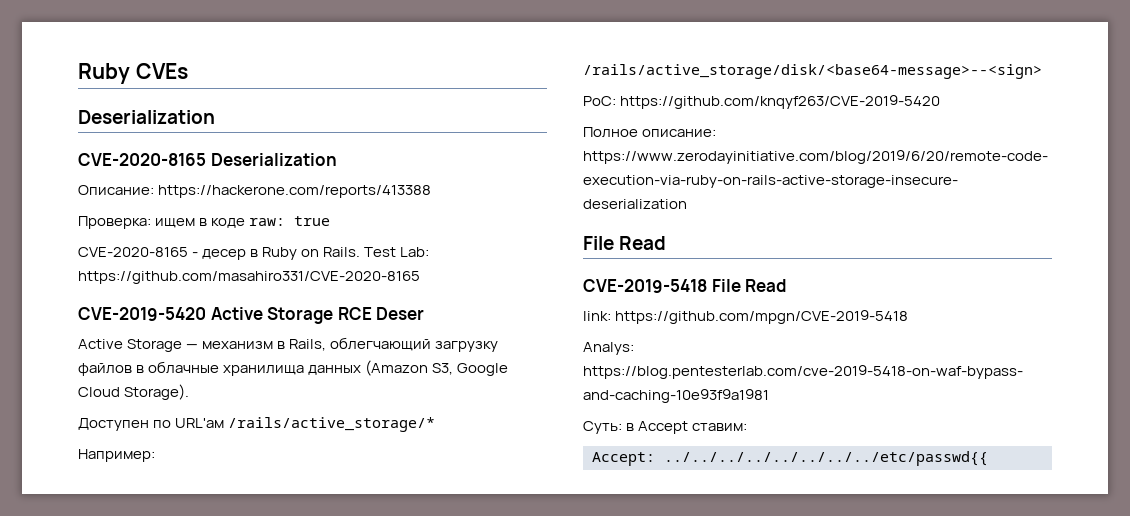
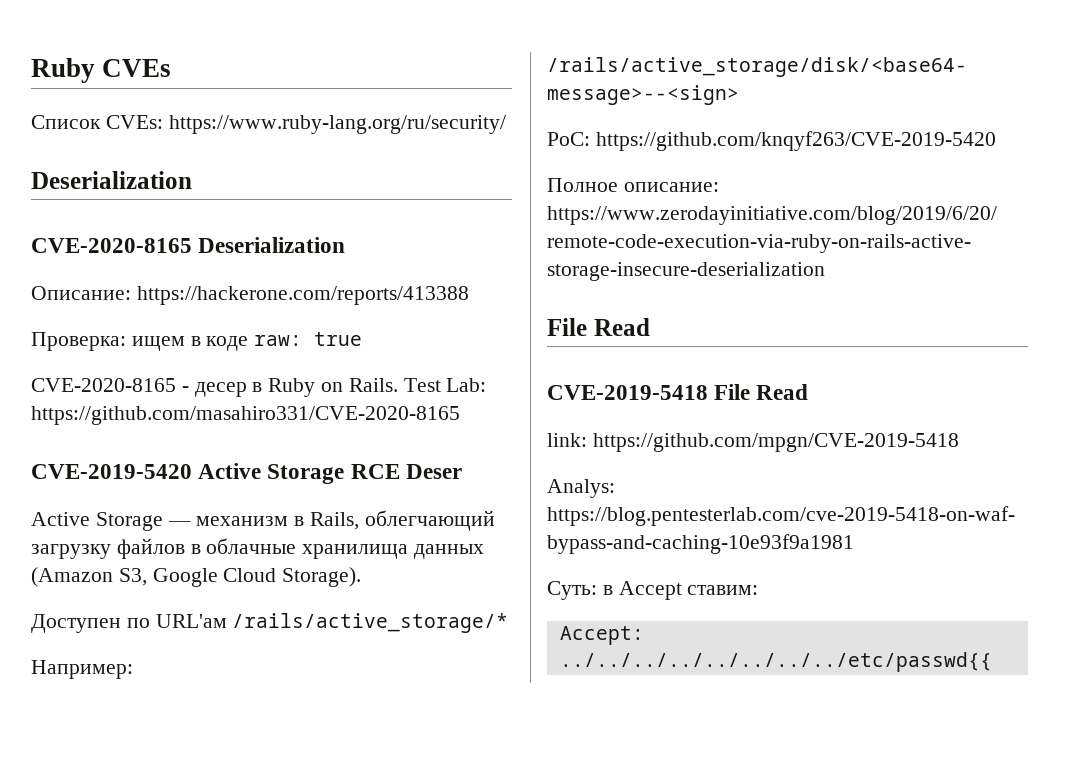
+ Список CVEs: https://www.ruby-lang.org/ru/security/

